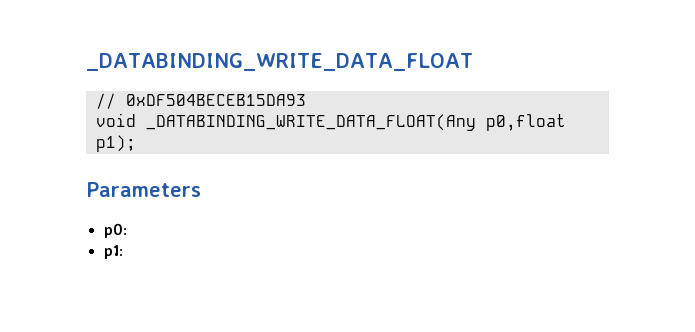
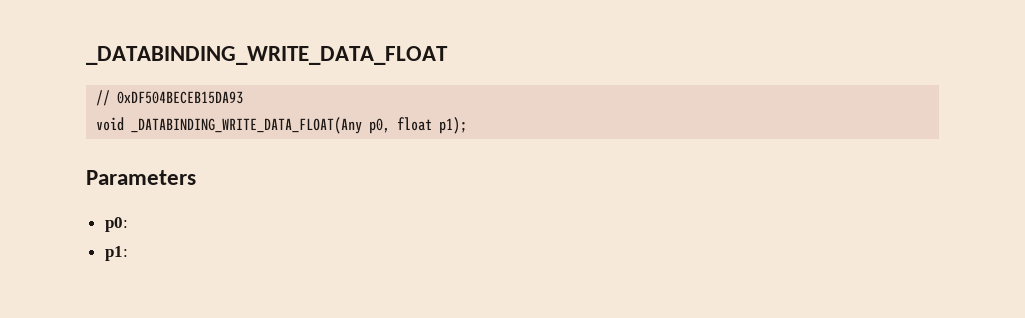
- void _DATABINDING_WRITE_DATA_FLOAT(Any p0,float p1);
+ void _DATABINDING_WRITE_DATA_FLOAT(Any p0, float p1);

